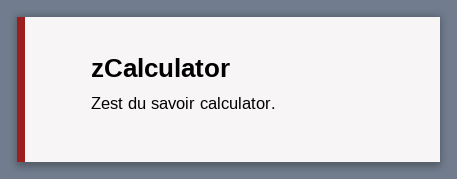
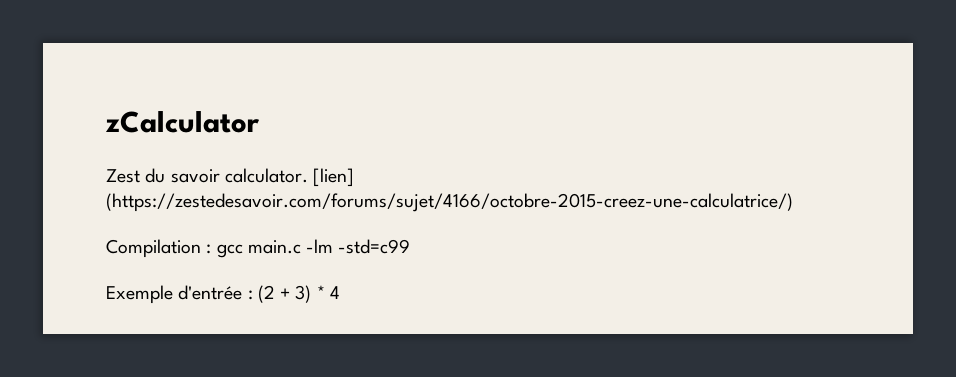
+ [lien] (https://zestedesavoir.com/forums/sujet/4166/octobre-2015-creez-une-calculatrice/)
+ Compilation : gcc main.c -lm -std=c99
+ Exemple d'entrée : (2 + 3) * 4

